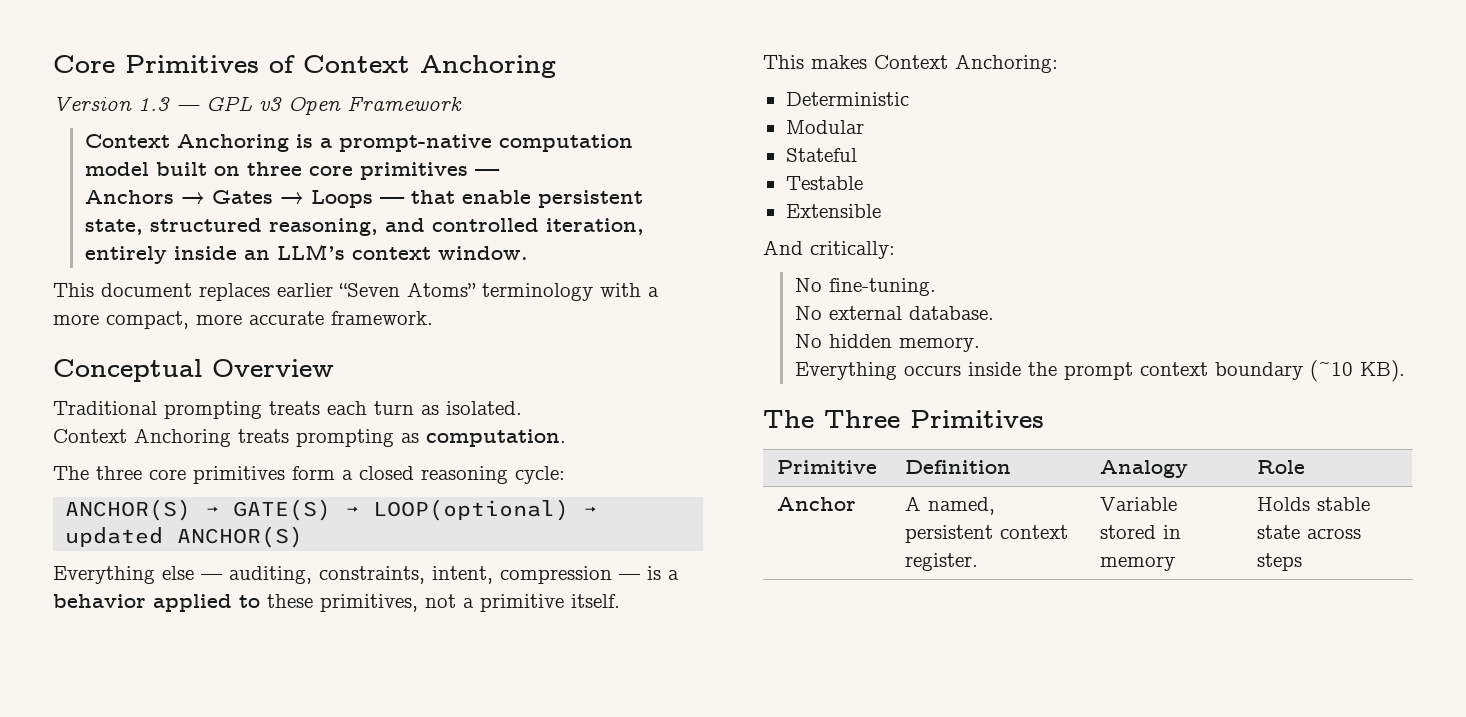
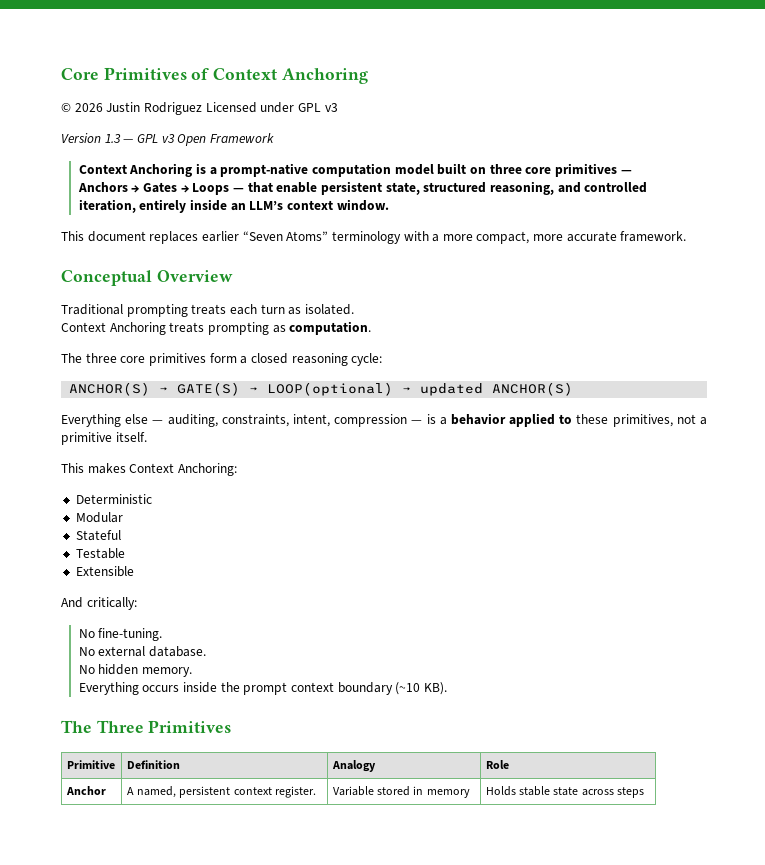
+ © 2026 Justin Rodriguez Licensed under GPL v3

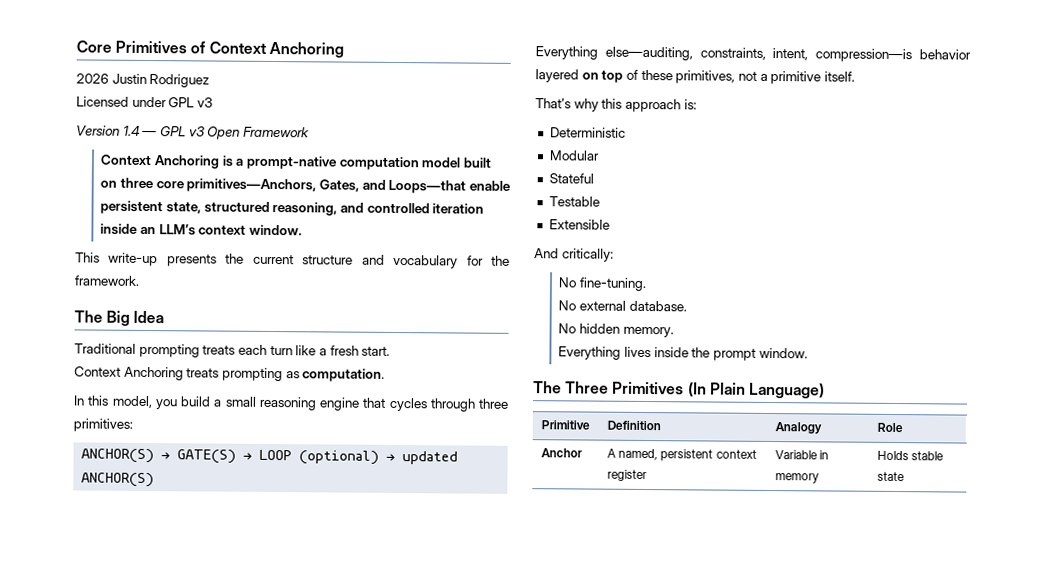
- © 2026 Justin Rodriguez Licensed under GPL v3
+ 2026 Justin Rodriguez
+ Licensed under GPL v3
- Version 1.3 — GPL v3 Open Framework
+ Version 1.4 — GPL v3 Open Framework
- Context Anchoring is a prompt-native computation model built on three core primitives —
- Anchors → Gates → Loops — that enable persistent state, structured reasoning, and controlled iteration, entirely inside an LLM’s context window.
+ Context Anchoring is a prompt-native computation model built on three core primitives—Anchors, Gates, and Loops—that enable persistent state, structured reasoning, and controlled iteration inside an LLM’s context window.
- This document replaces earlier “Seven Atoms” terminology with a more compact, more accurate framework.
- Conceptual Overview
+ This write-up presents the current structure and vocabulary for the framework.
+ The Big Idea
- Traditional prompting treats each turn as isolated.
+ Traditional prompting treats each turn like a fresh start.
- The three core primitives form a closed reasoning cycle:
+ In this model, you build a small reasoning engine that cycles through three primitives:
- ANCHOR(S) → GATE(S) → LOOP(optional) → updated ANCHOR(S)
+ ANCHOR(S) → GATE(S) → LOOP (optional) → updated ANCHOR(S)
- Everything else — auditing, constraints, intent, compression — is a behavior applied to these primitives, not a primitive itself.
+ Everything else—auditing, constraints, intent, compression—is behavior layered on top of these primitives, not a primitive itself.
- This makes Context Anchoring:
+ That’s why this approach is:
- Everything occurs inside the prompt context boundary (~10 KB).
+ Everything lives inside the prompt window.
- The Three Primitives
+ The Three Primitives (In Plain Language)
- Anchor | A named, persistent context register. | Variable stored in memory | Holds stable state across steps
+ Anchor | A named, persistent context register | Variable in memory | Holds stable state

